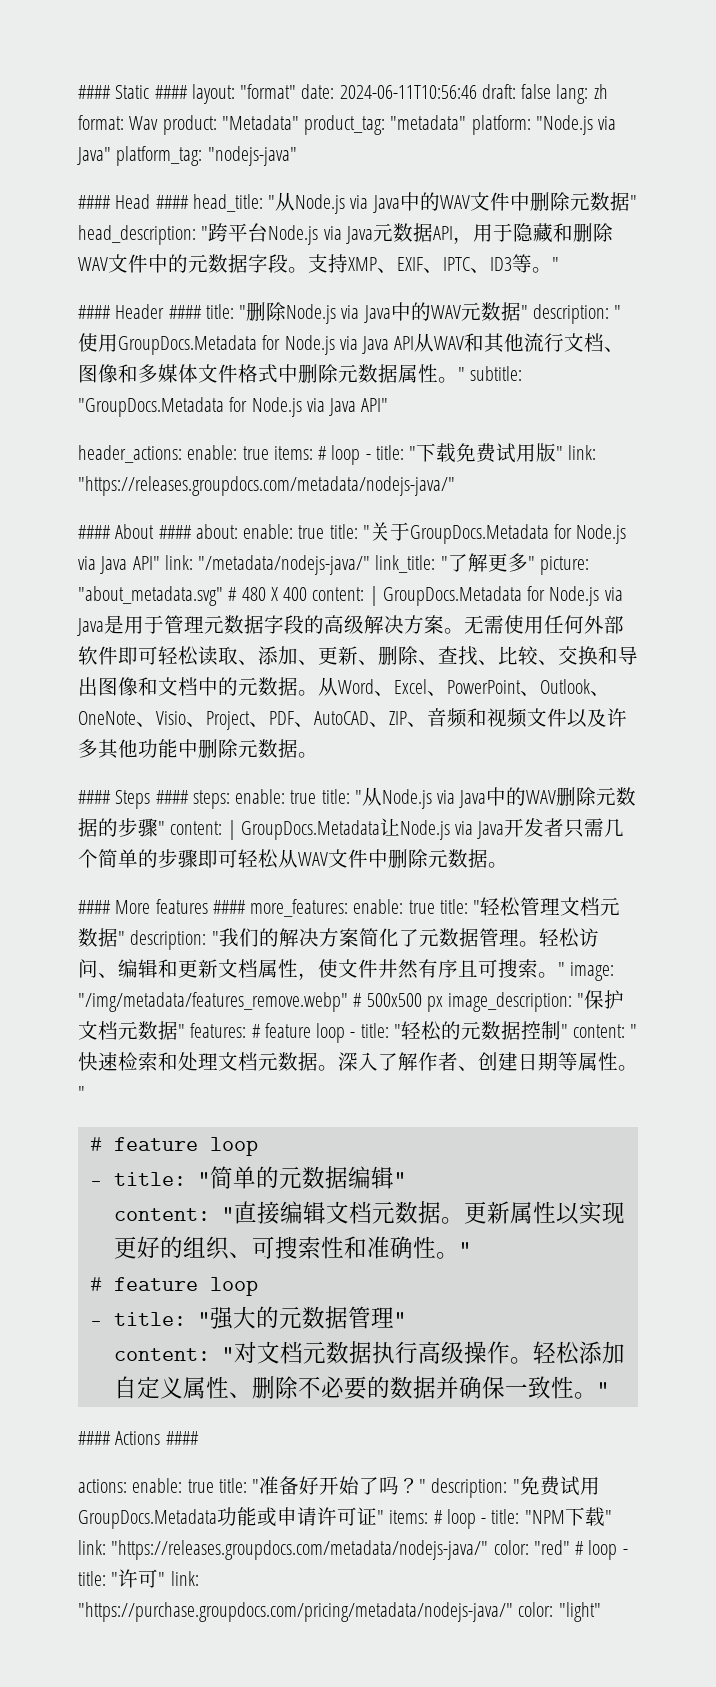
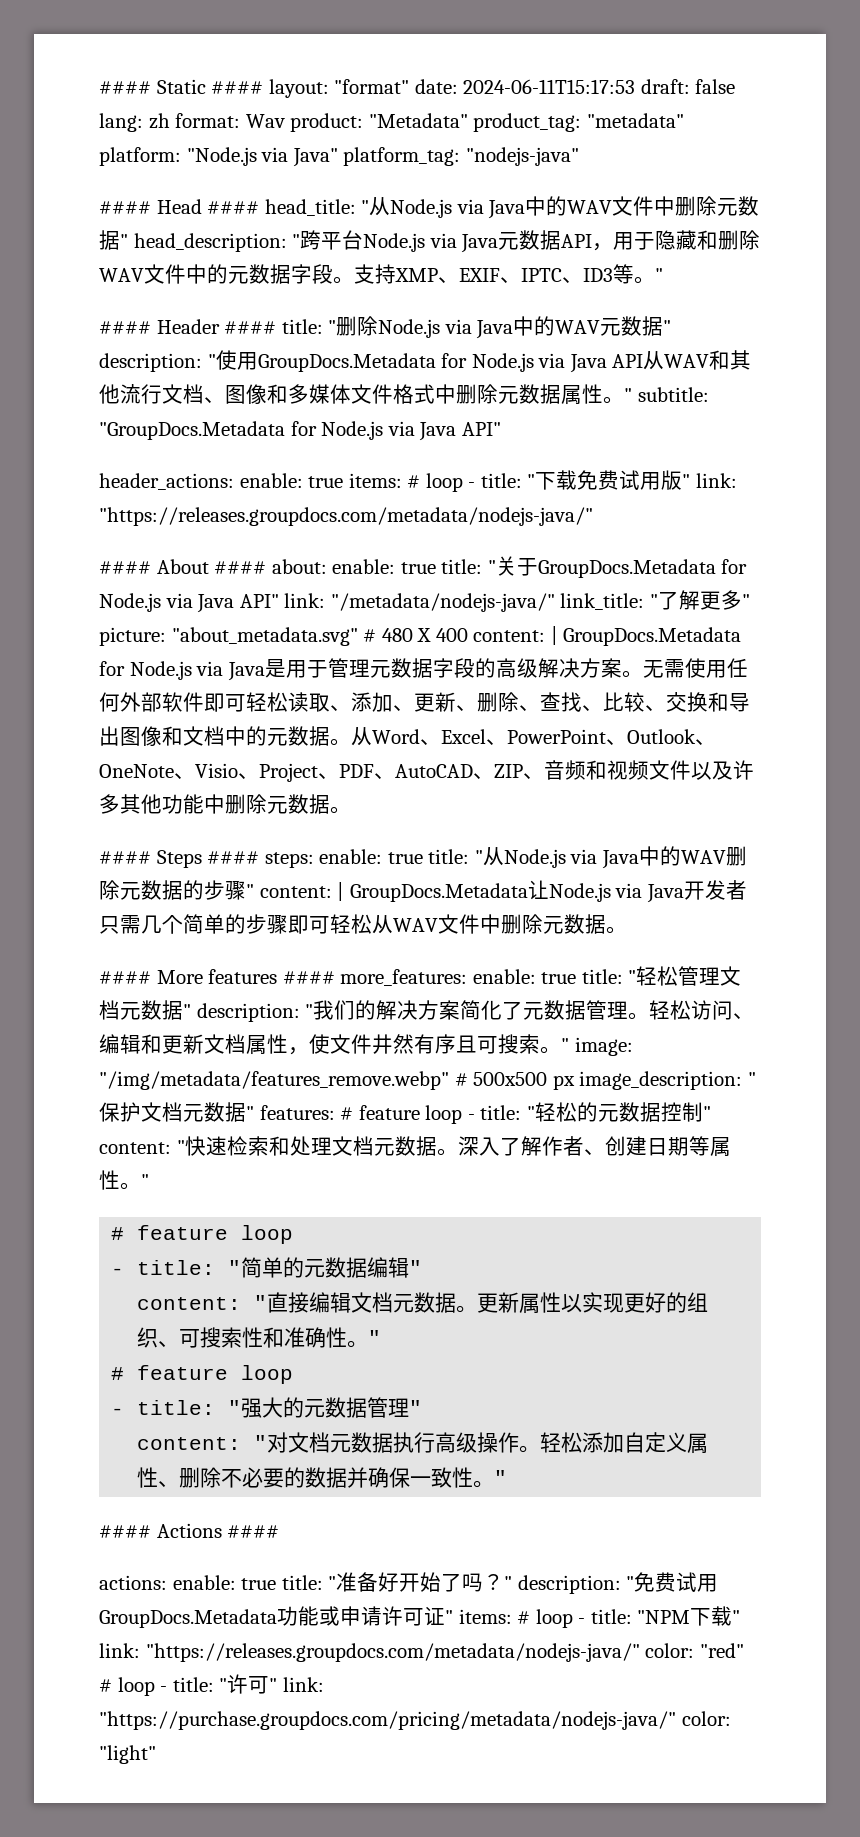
- #### Static #### layout: "format" date: 2024-06-11T10:56:46 draft: false lang: zh format: Wav product: "Metadata" product_tag: "metadata" platform: "Node.js via Java" platform_tag: "nodejs-java"
+ #### Static #### layout: "format" date: 2024-06-11T15:17:53 draft: false lang: zh format: Wav product: "Metadata" product_tag: "metadata" platform: "Node.js via Java" platform_tag: "nodejs-java"

